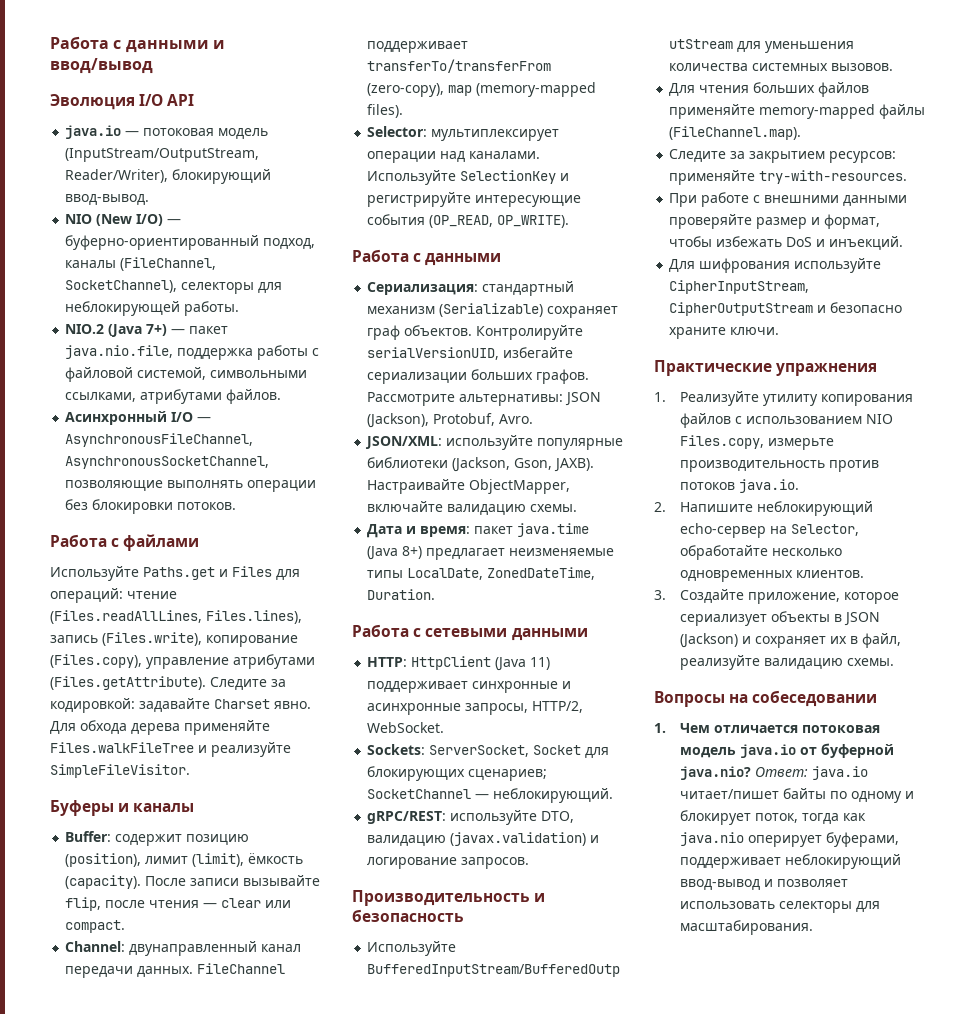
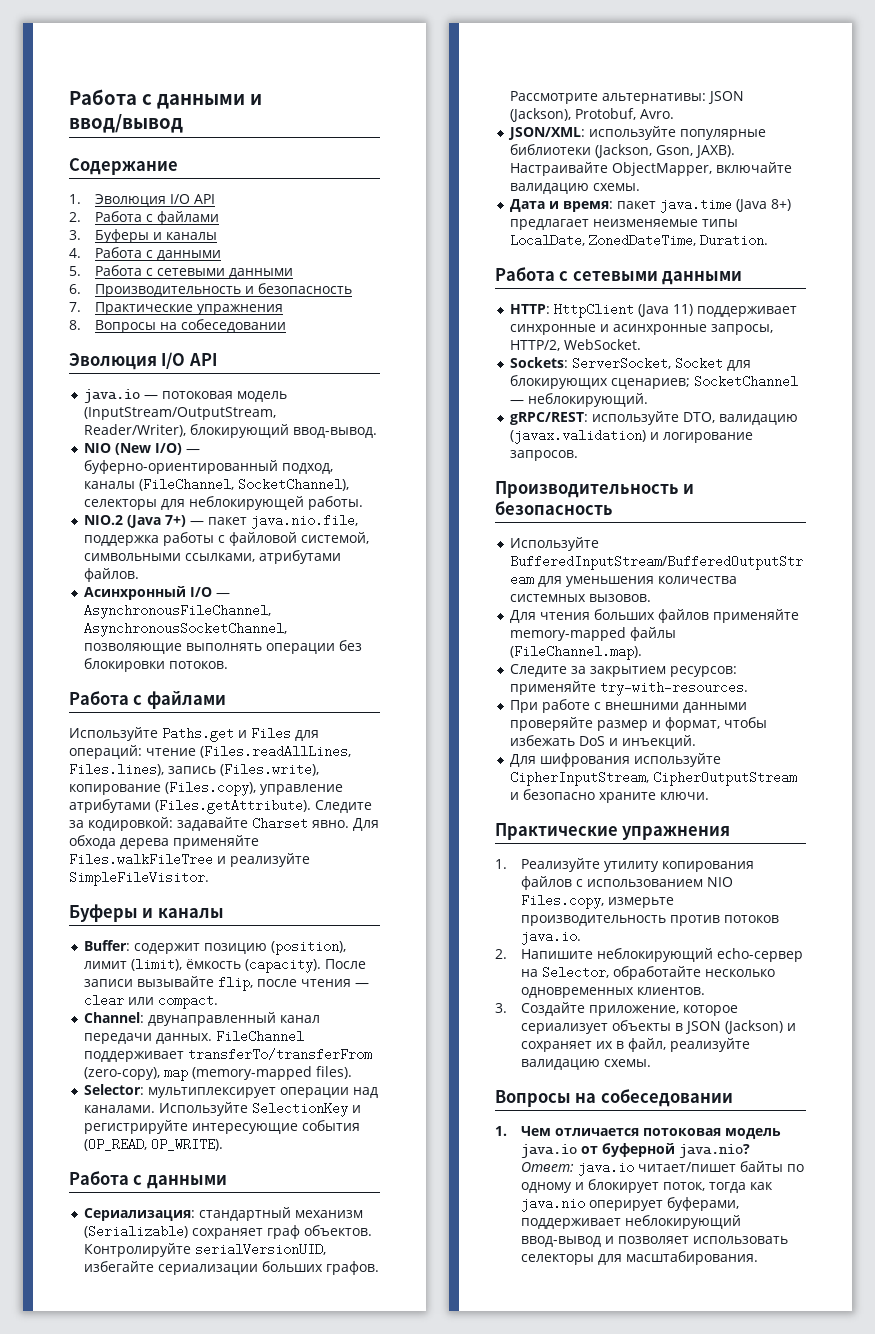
+ Содержание
+ 1. Эволюция I/O API
+ 2. Работа с файлами
+ 3. Буферы и каналы
+ 4. Работа с данными
+ 5. Работа с сетевыми данными
+ 6. Производительность и безопасность
+ 7. Практические упражнения
+ 8. Вопросы на собеседовании

